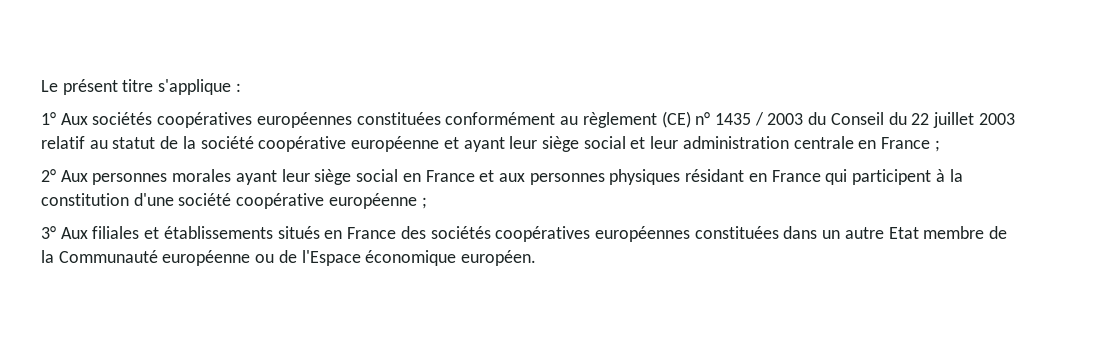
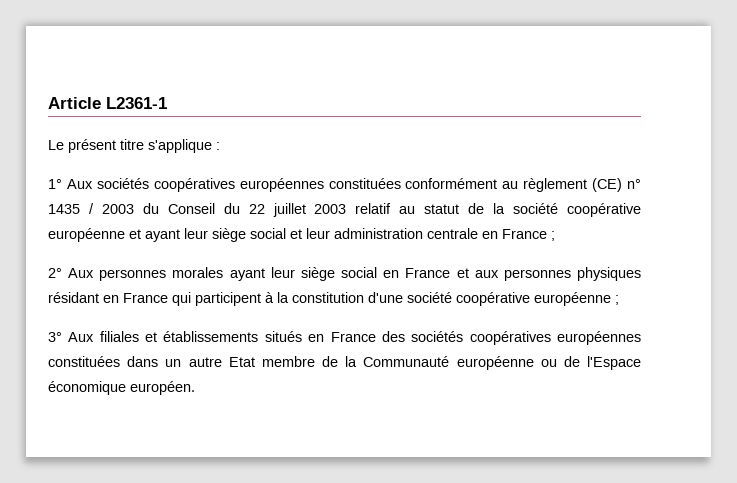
+ Article L2361-1

